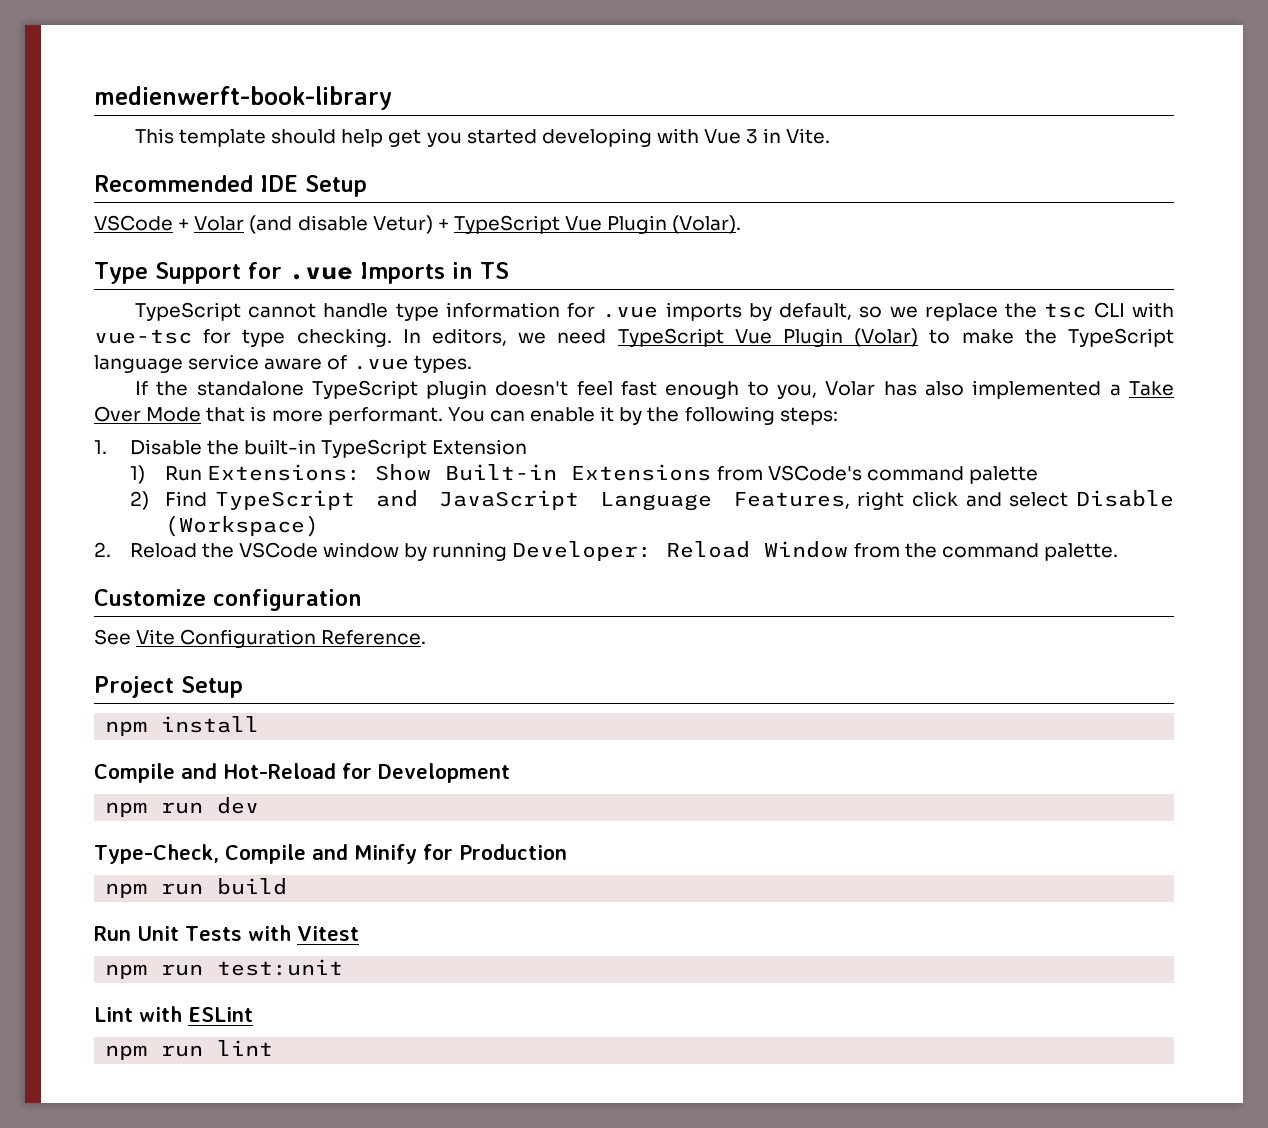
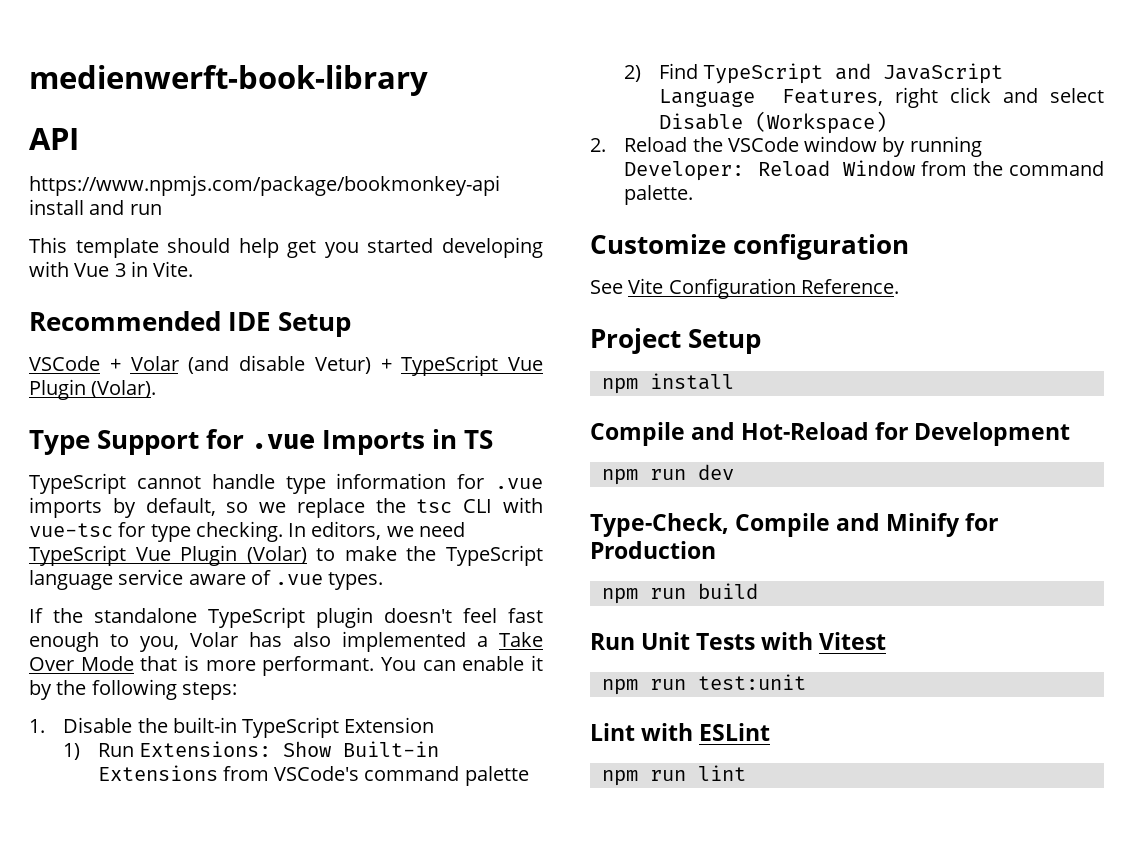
+ API
+ https://www.npmjs.com/package/bookmonkey-api install and run

